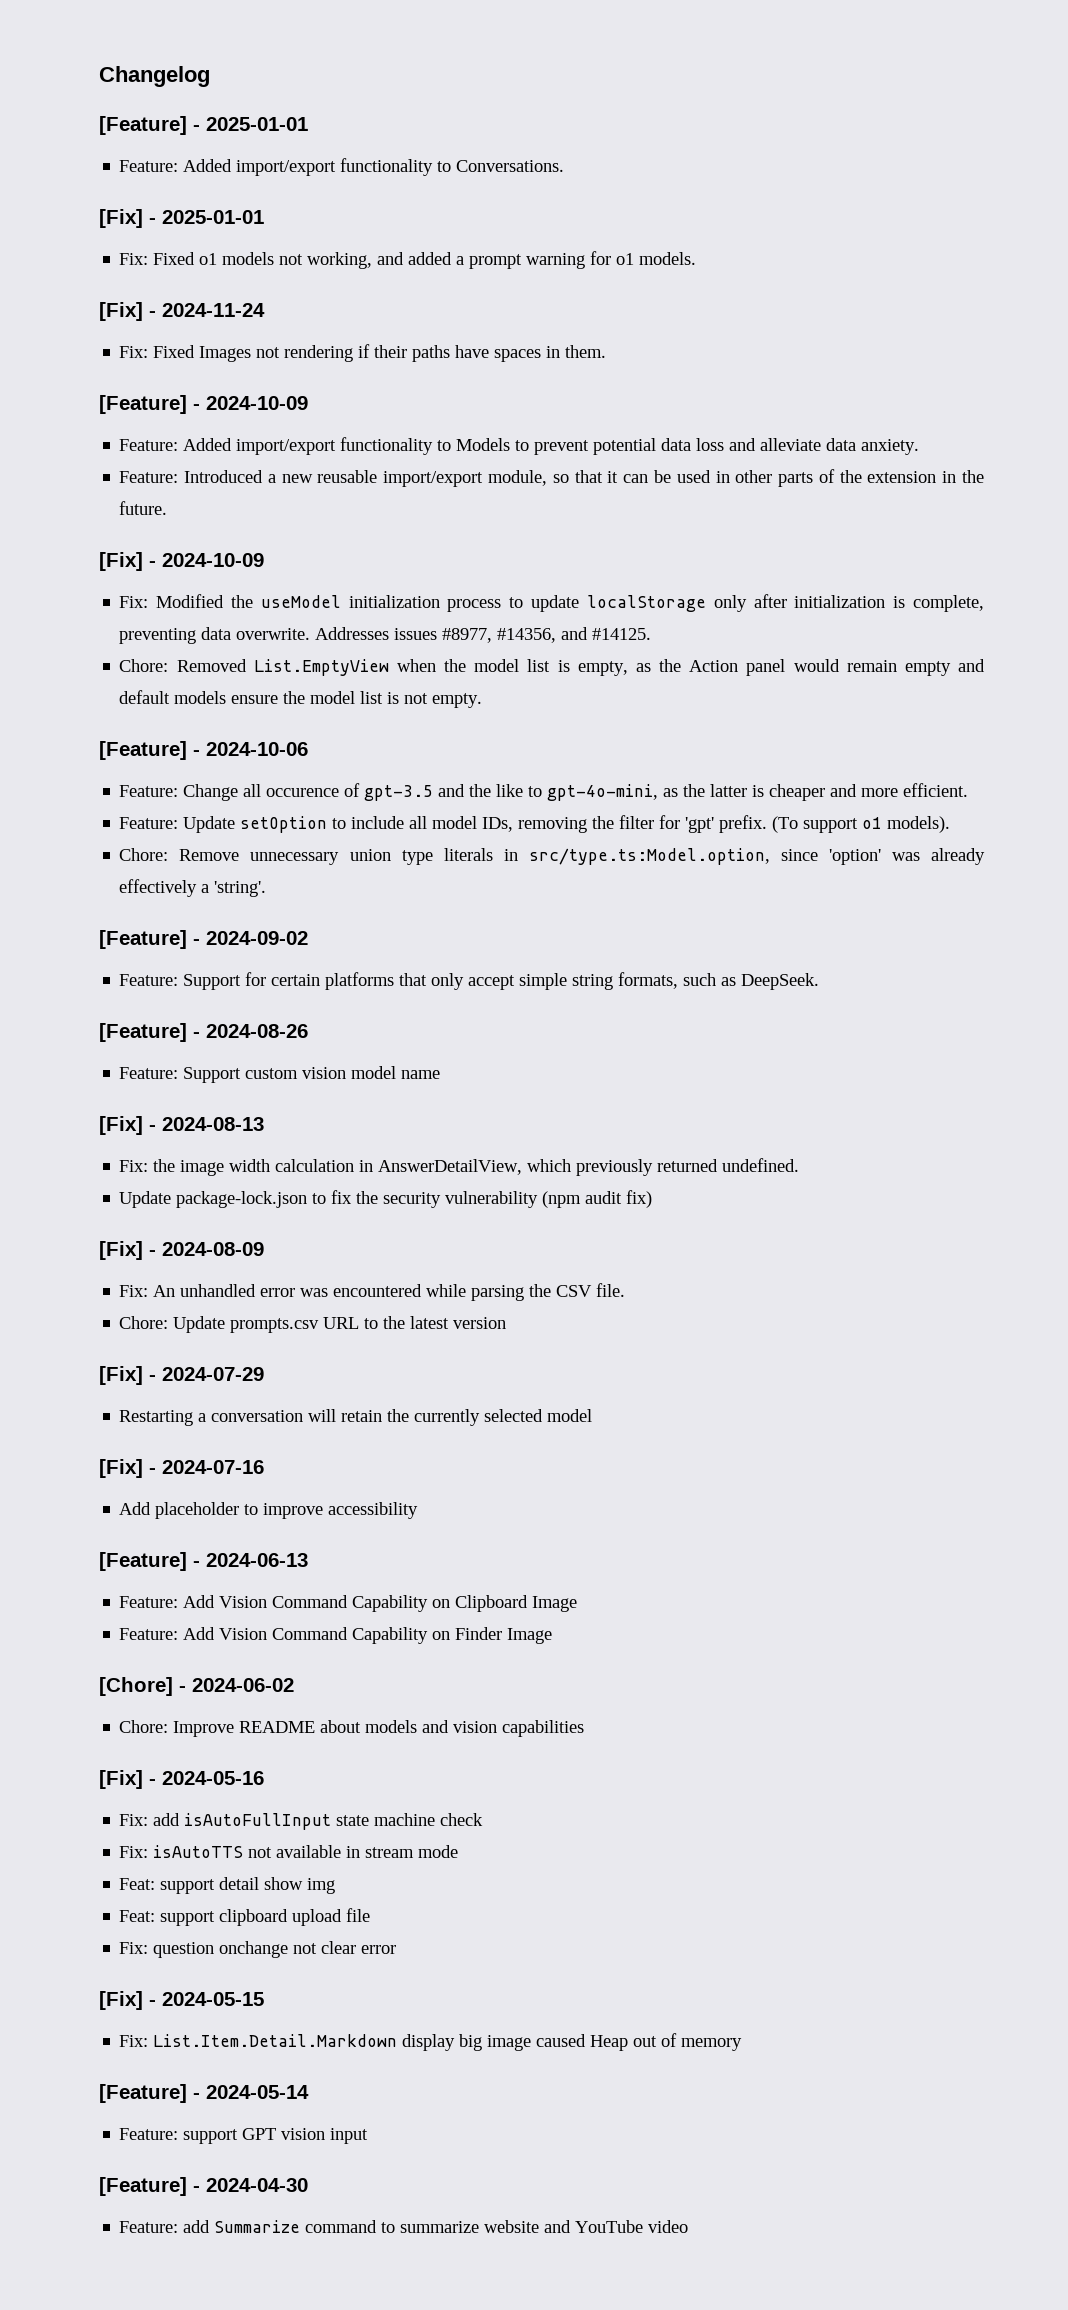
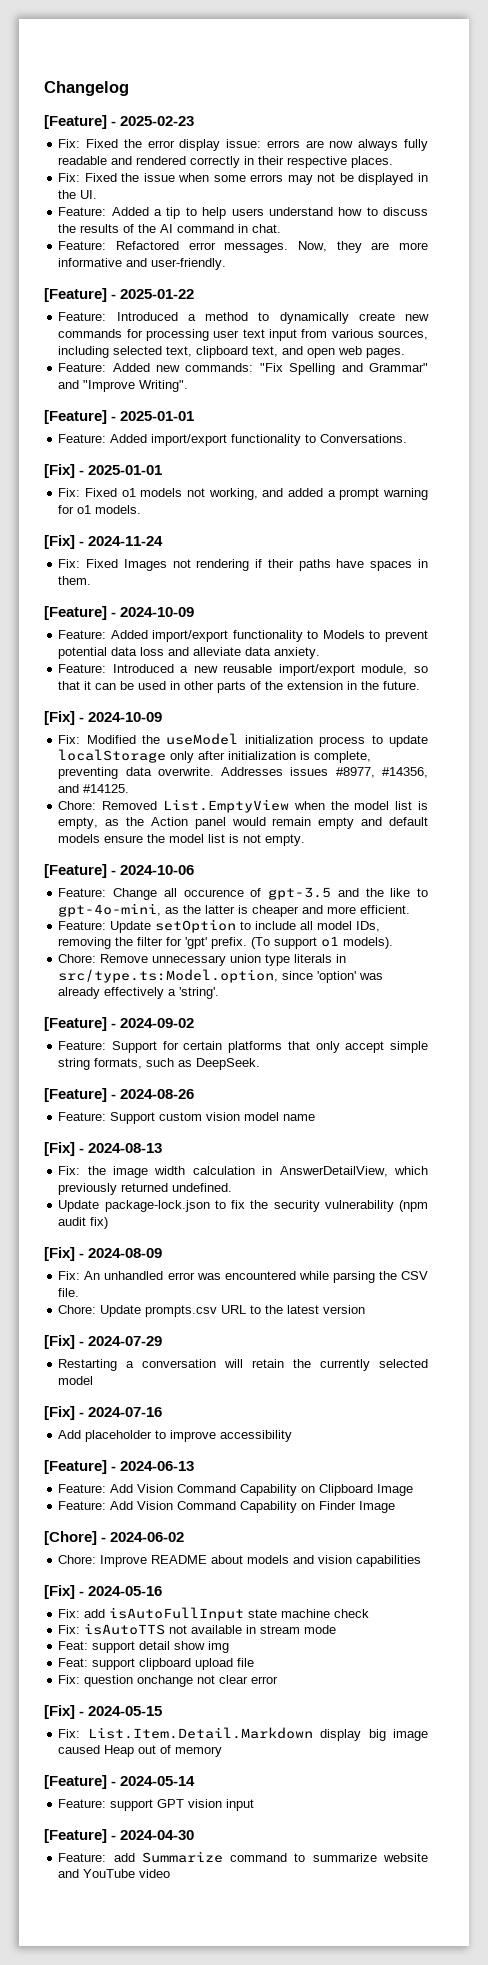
+ [Feature] - 2025-02-23
+ Fix: Fixed the error display issue: errors are now always fully readable and rendered correctly in their respective places.
+ Fix: Fixed the issue when some errors may not be displayed in the UI.
+ Feature: Added a tip to help users understand how to discuss the results of the AI command in chat.
+ Feature: Refactored error messages. Now, they are more informative and user-friendly.
+ [Feature] - 2025-01-22
+ Feature: Introduced a method to dynamically create new commands for processing user text input from various sources, including selected text, clipboard text, and open web pages.
+ Feature: Added new commands: "Fix Spelling and Grammar" and "Improve Writing".

